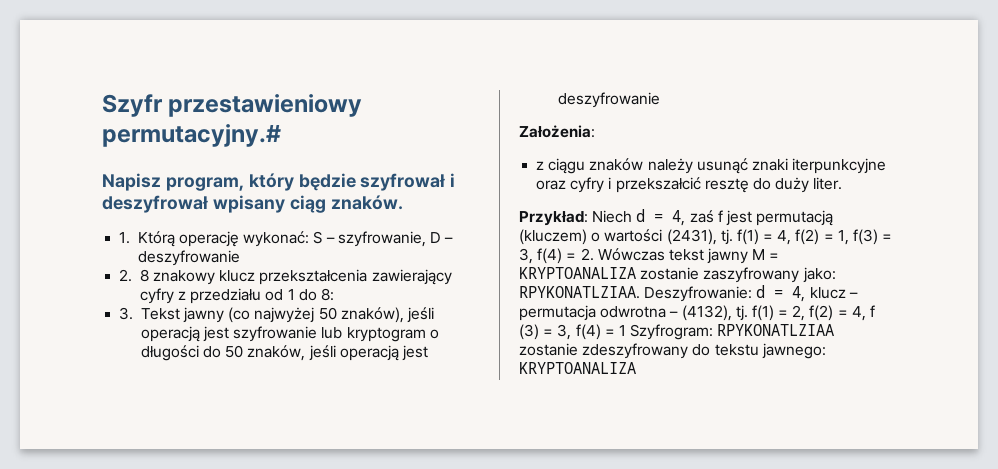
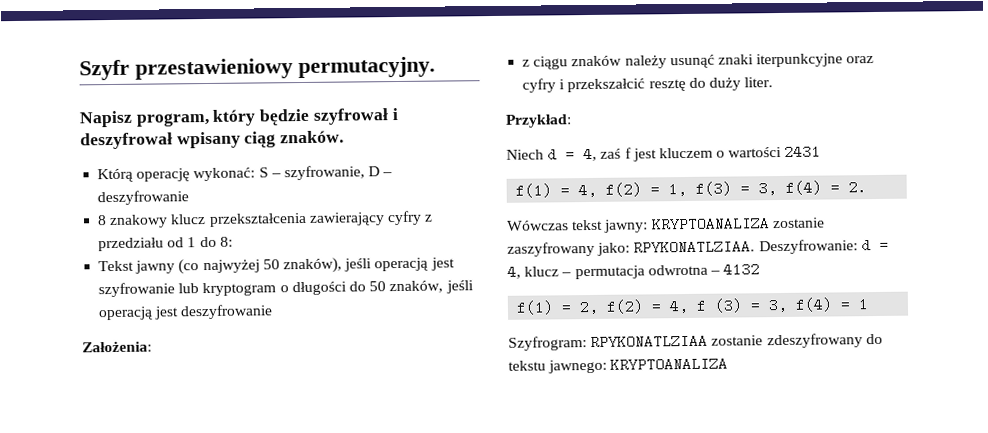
- Szyfr przestawieniowy permutacyjny.#
+ Szyfr przestawieniowy permutacyjny.
- 1. Którą operację wykonać: S – szyfrowanie, D – deszyfrowanie
+ Którą operację wykonać: S – szyfrowanie, D – deszyfrowanie
- 2. 8 znakowy klucz przekształcenia zawierający cyfry z przedziału od 1 do 8:
+ 8 znakowy klucz przekształcenia zawierający cyfry z przedziału od 1 do 8:
- 3. Tekst jawny (co najwyżej 50 znaków), jeśli operacją jest szyfrowanie lub kryptogram o długości do 50 znaków, jeśli operacją jest deszyfrowanie
+ Tekst jawny (co najwyżej 50 znaków), jeśli operacją jest szyfrowanie lub kryptogram o długości do 50 znaków, jeśli operacją jest deszyfrowanie
- Przykład: Niech d = 4, zaś f jest permutacją (kluczem) o wartości (2431), tj. f(1) = 4, f(2) = 1, f(3) = 3, f(4) = 2. Wówczas tekst jawny M = KRYPTOANALIZA zostanie zaszyfrowany jako: RPYKONATLZIAA.
+ Przykład:
+ Niech d = 4, zaś f jest kluczem o wartości 2431
+ f(1) = 4, f(2) = 1, f(3) = 3, f(4) = 2.
+ Wówczas tekst jawny: KRYPTOANALIZA zostanie zaszyfrowany jako: RPYKONATLZIAA.
- Deszyfrowanie: d = 4, klucz – permutacja odwrotna – (4132), tj. f(1) = 2, f(2) = 4, f (3) = 3, f(4) = 1 Szyfrogram: RPYKONATLZIAA zostanie zdeszyfrowany do tekstu jawnego: KRYPTOANALIZA
+ Deszyfrowanie: d = 4, klucz – permutacja odwrotna – 4132
+ f(1) = 2, f(2) = 4, f (3) = 3, f(4) = 1
+ Szyfrogram: RPYKONATLZIAA zostanie zdeszyfrowany do tekstu jawnego: KRYPTOANALIZA

